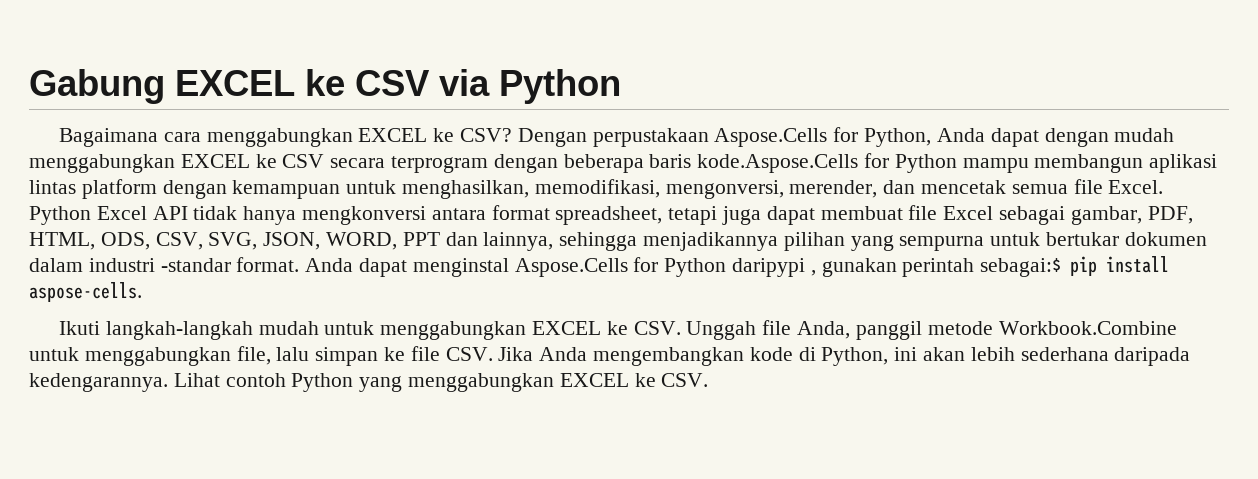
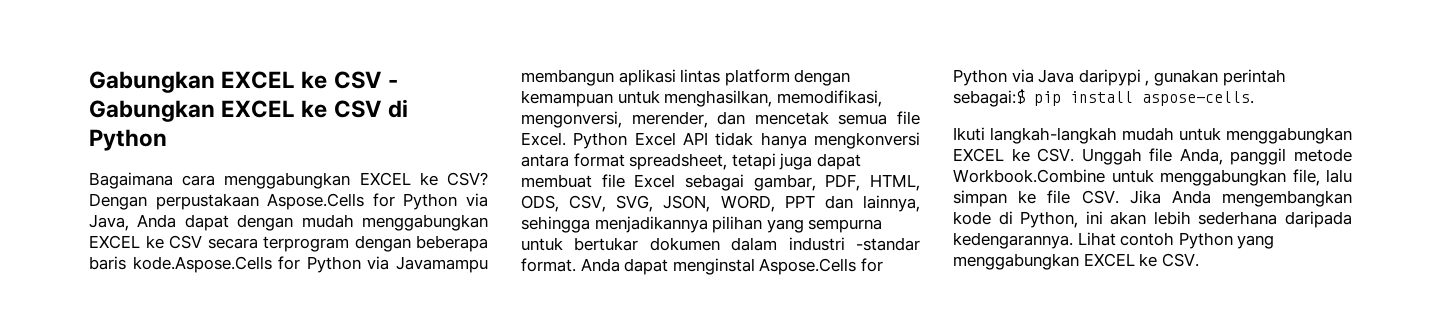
- Gabung EXCEL ke CSV via Python
+ Gabungkan EXCEL ke CSV - Gabungkan EXCEL ke CSV di Python
- Dengan perpustakaan Aspose.Cells for Python, Anda dapat dengan mudah menggabungkan EXCEL ke CSV secara terprogram dengan beberapa baris kode.Aspose.Cells for Python mampu membangun aplikasi lintas platform dengan kemampuan untuk menghasilkan, memodifikasi, mengonversi, merender, dan mencetak semua file Excel.
+ Dengan perpustakaan Aspose.Cells for Python via Java, Anda dapat dengan mudah menggabungkan EXCEL ke CSV secara terprogram dengan beberapa baris kode.Aspose.Cells for Python via Javamampu membangun aplikasi lintas platform dengan kemampuan untuk menghasilkan, memodifikasi, mengonversi, merender, dan mencetak semua file Excel.
- Anda dapat menginstal Aspose.Cells for Python daripypi , gunakan perintah sebagai:$ pip install aspose-cells.
+ Anda dapat menginstal Aspose.Cells for Python via Java daripypi , gunakan perintah sebagai:$ pip install aspose-cells.

